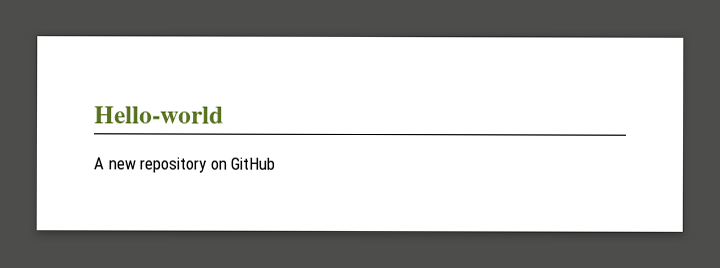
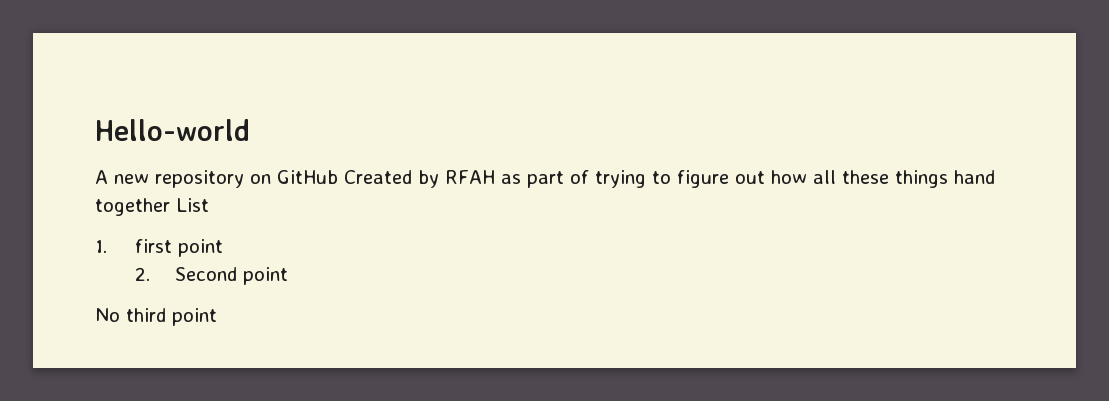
- A new repository on GitHub
+ A new repository on GitHub Created by RFAH as part of trying to figure out how all these things hand together List
+ 1. first point
+ 2. Second point
+ No third point

